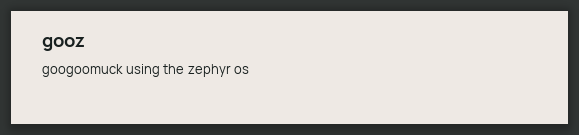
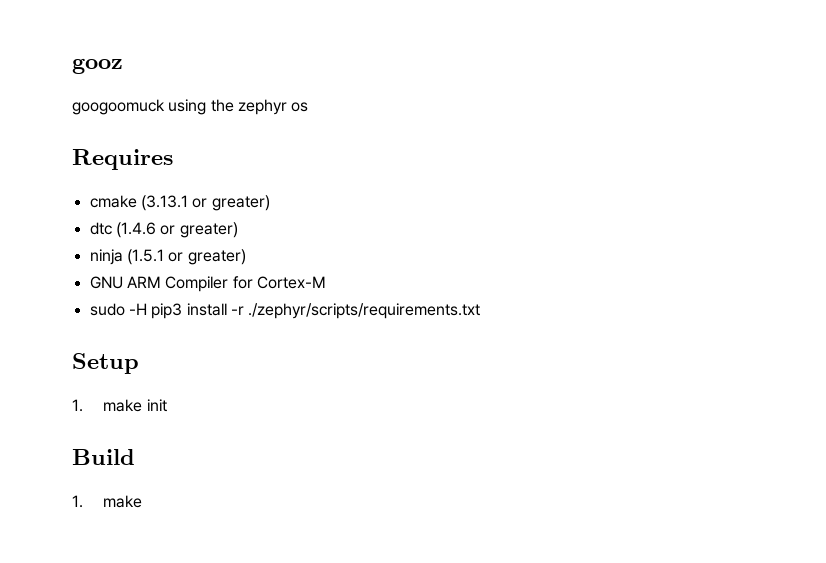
+ Requires
+ cmake (3.13.1 or greater)
+ dtc (1.4.6 or greater)
+ ninja (1.5.1 or greater)
+ GNU ARM Compiler for Cortex-M
+ sudo -H pip3 install -r ./zephyr/scripts/requirements.txt
+ Setup
+ 1. make init
+ Build
+ 1. make

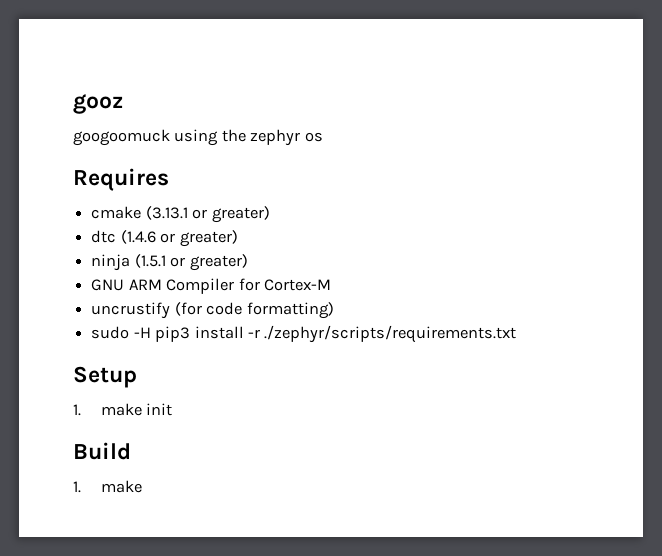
+ uncrustify (for code formatting)

